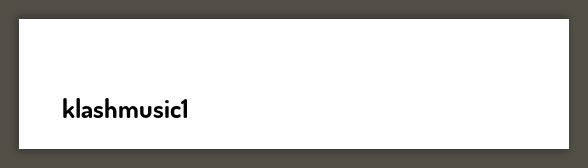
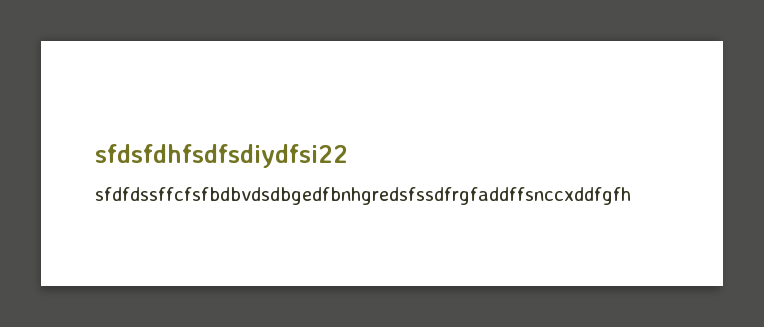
- klashmusic1
+ sfdsfdhfsdfsdiydfsi22
+ sfdfdssffcfsfbdbvdsdbgedfbnhgredsfssdfrgfaddffsnccxddfgfh

